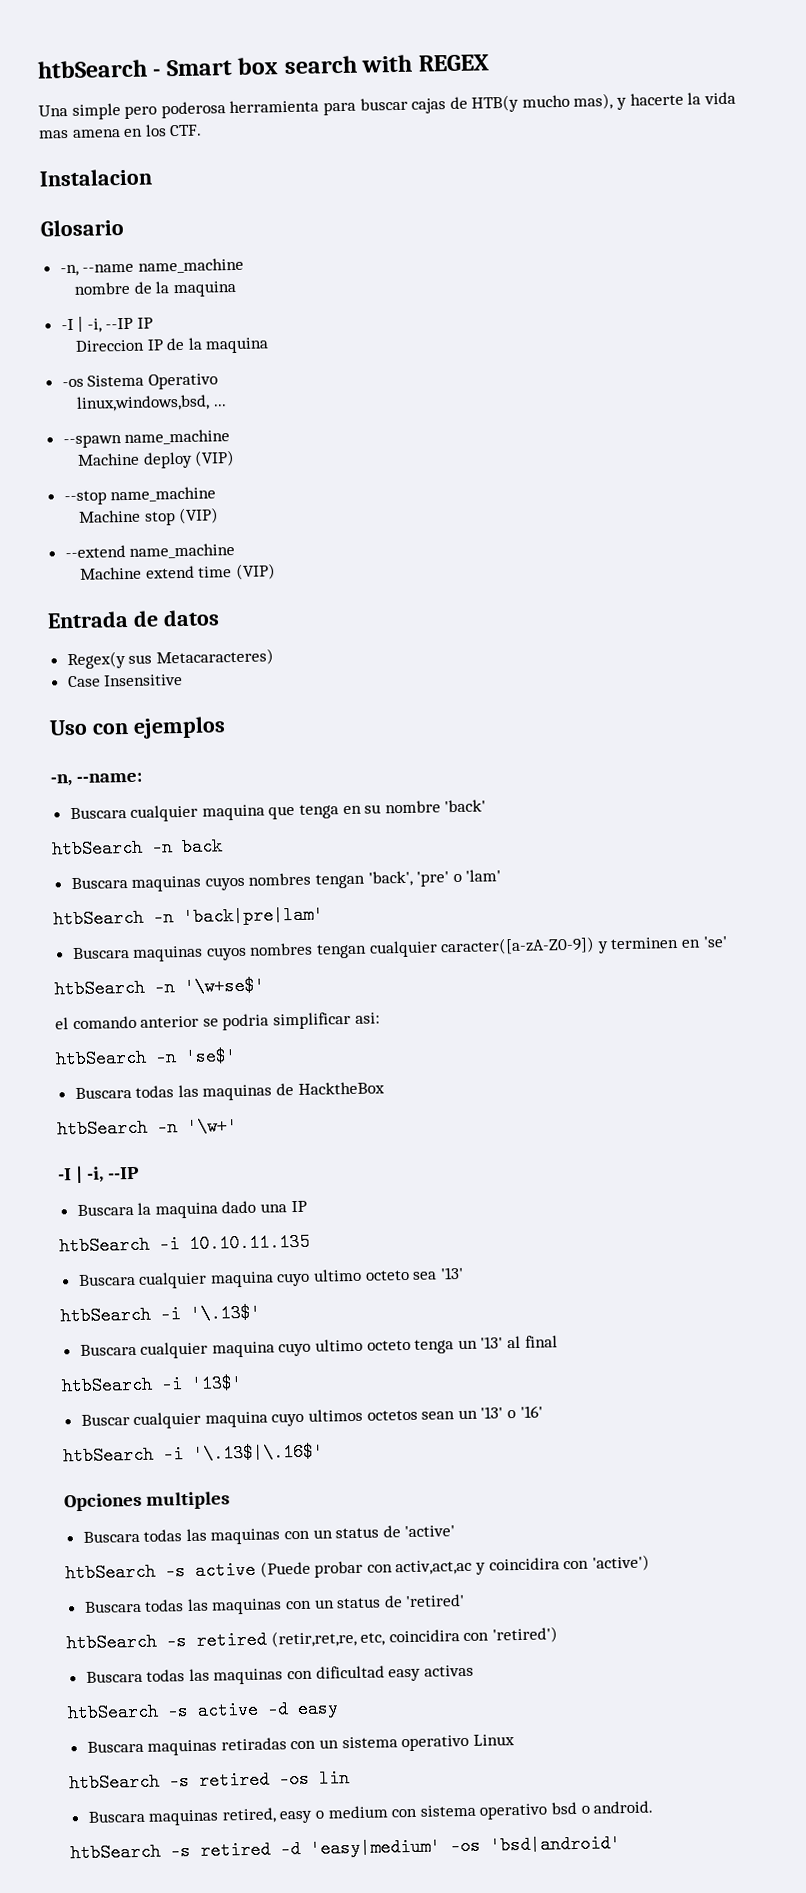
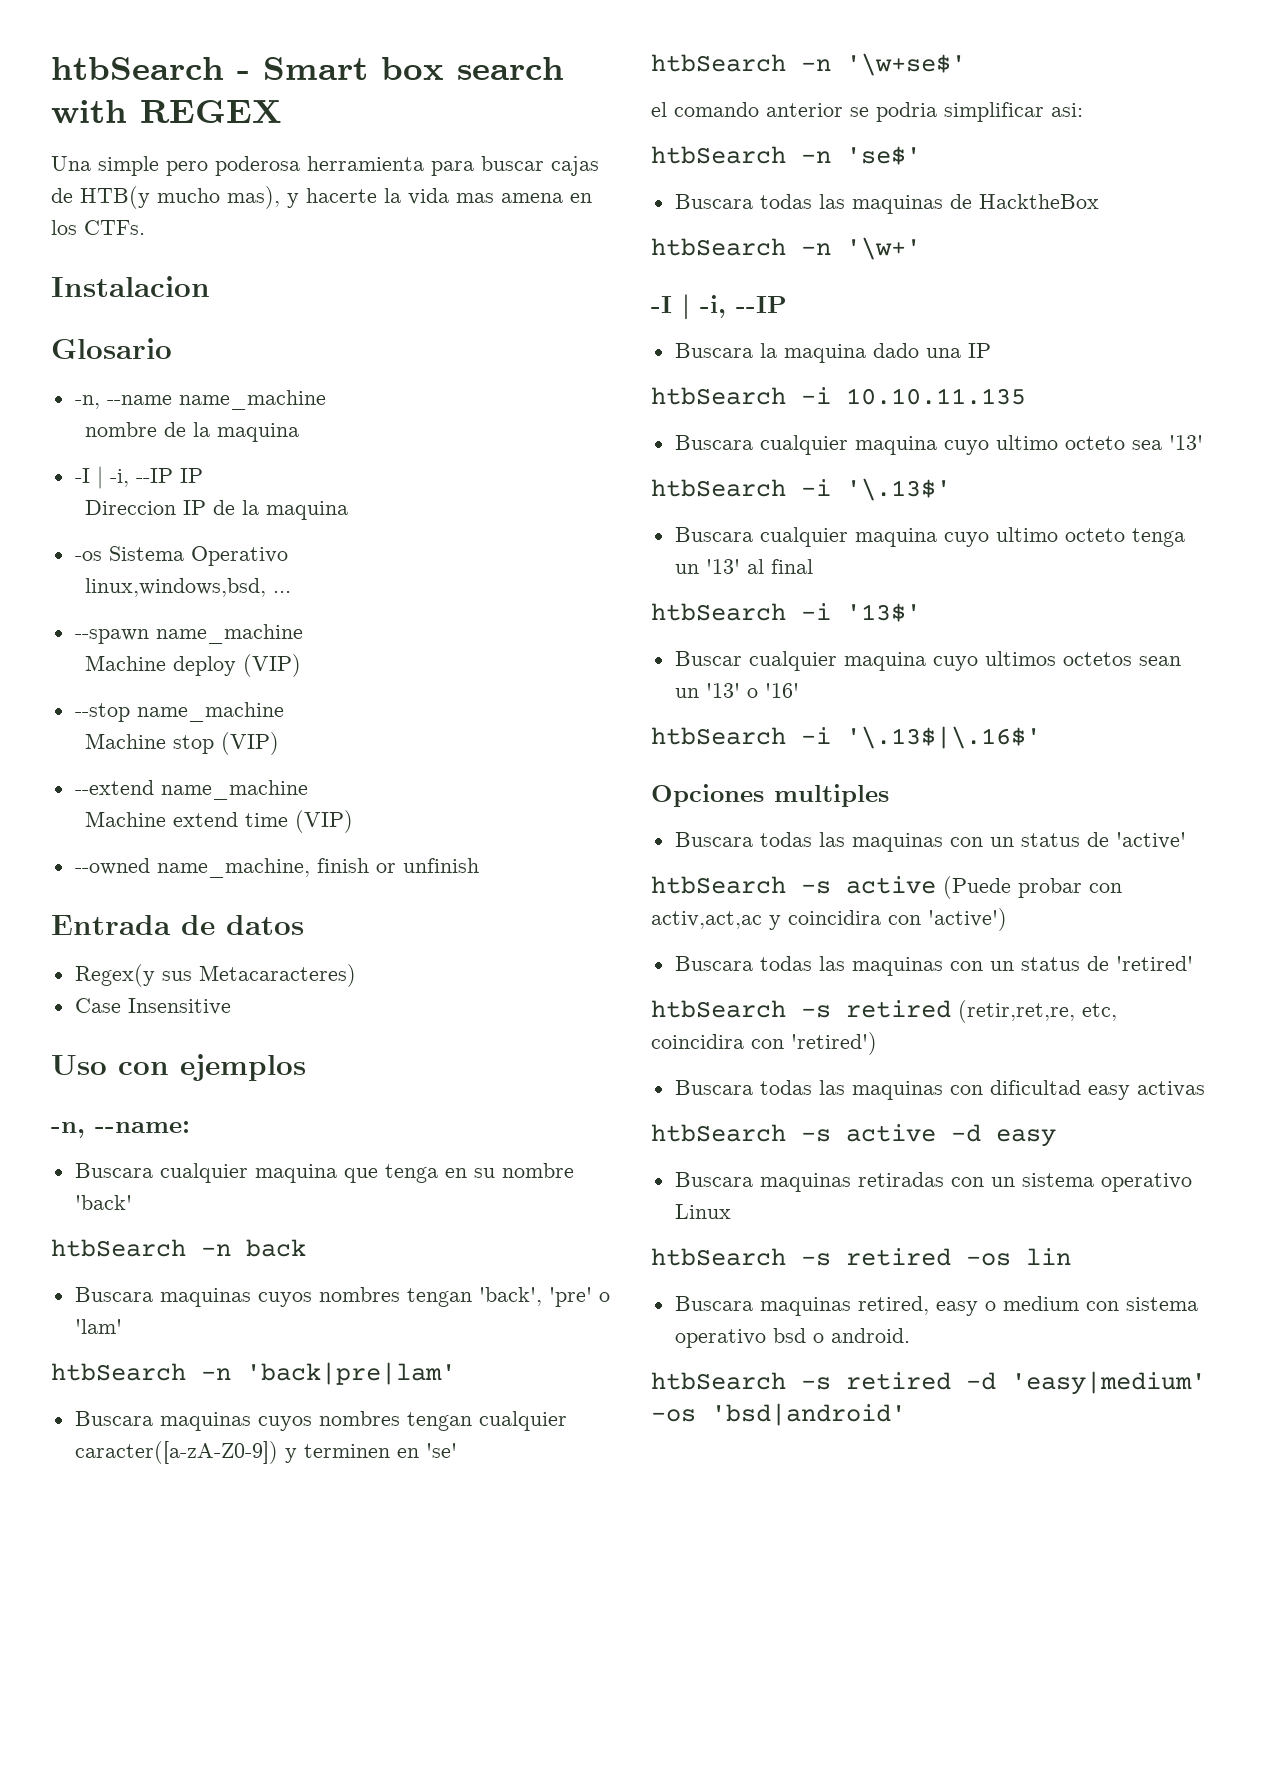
- Una simple pero poderosa herramienta para buscar cajas de HTB(y mucho mas), y hacerte la vida mas amena en los CTF.
+ Una simple pero poderosa herramienta para buscar cajas de HTB(y mucho mas), y hacerte la vida mas amena en los CTFs.
+ --owned name_machine, finish or unfinish

